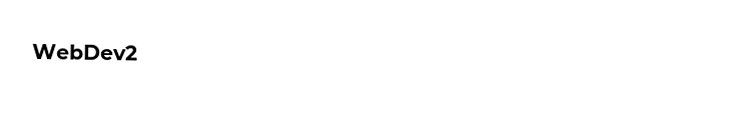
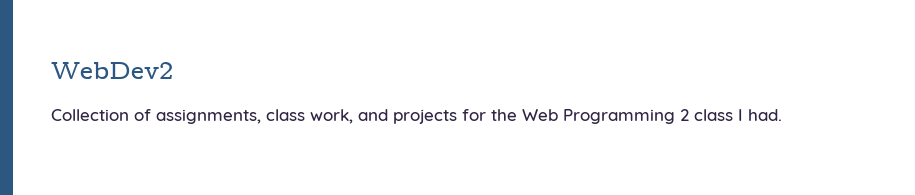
+ Collection of assignments, class work, and projects for the Web Programming 2 class I had.

